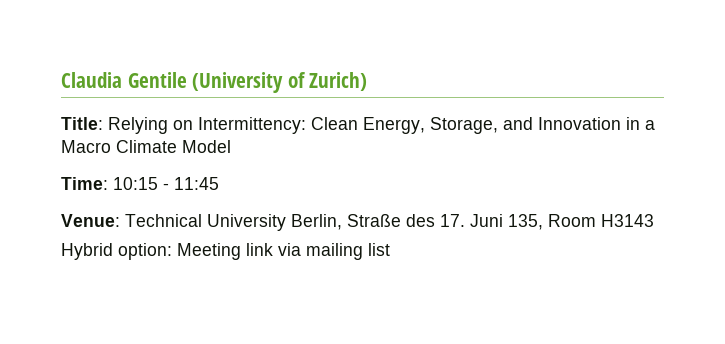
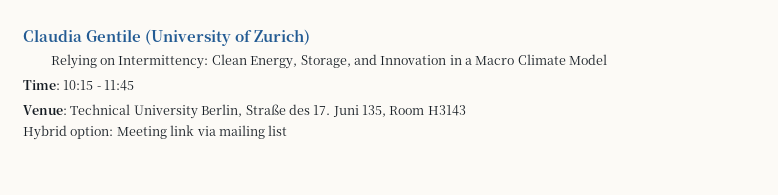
- Title: Relying on Intermittency: Clean Energy, Storage, and Innovation in a Macro Climate Model
+ Relying on Intermittency: Clean Energy, Storage, and Innovation in a Macro Climate Model

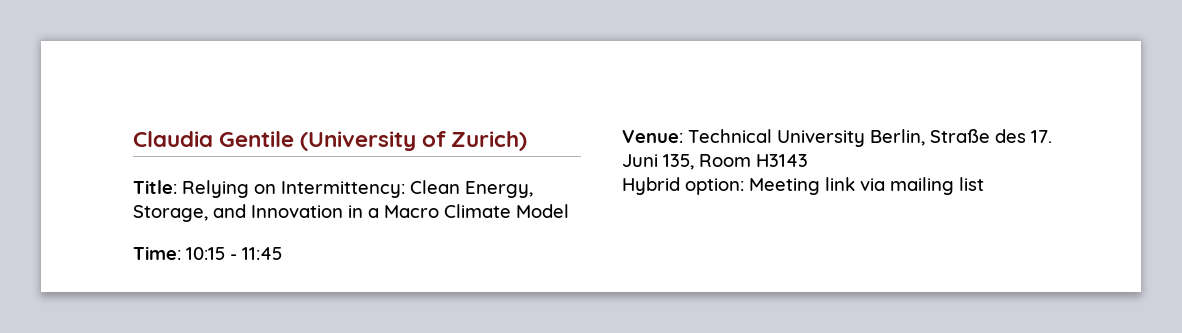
- Relying on Intermittency: Clean Energy, Storage, and Innovation in a Macro Climate Model
+ Title: Relying on Intermittency: Clean Energy, Storage, and Innovation in a Macro Climate Model

